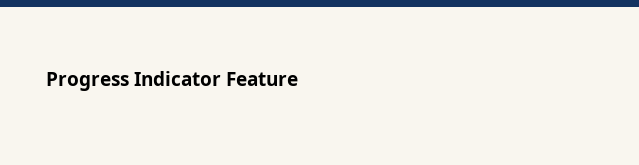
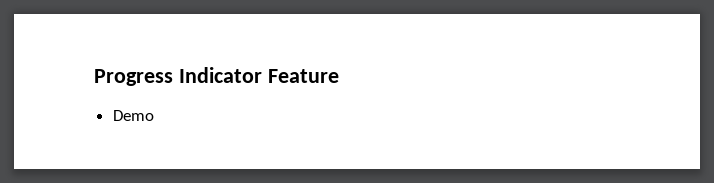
+ Demo

